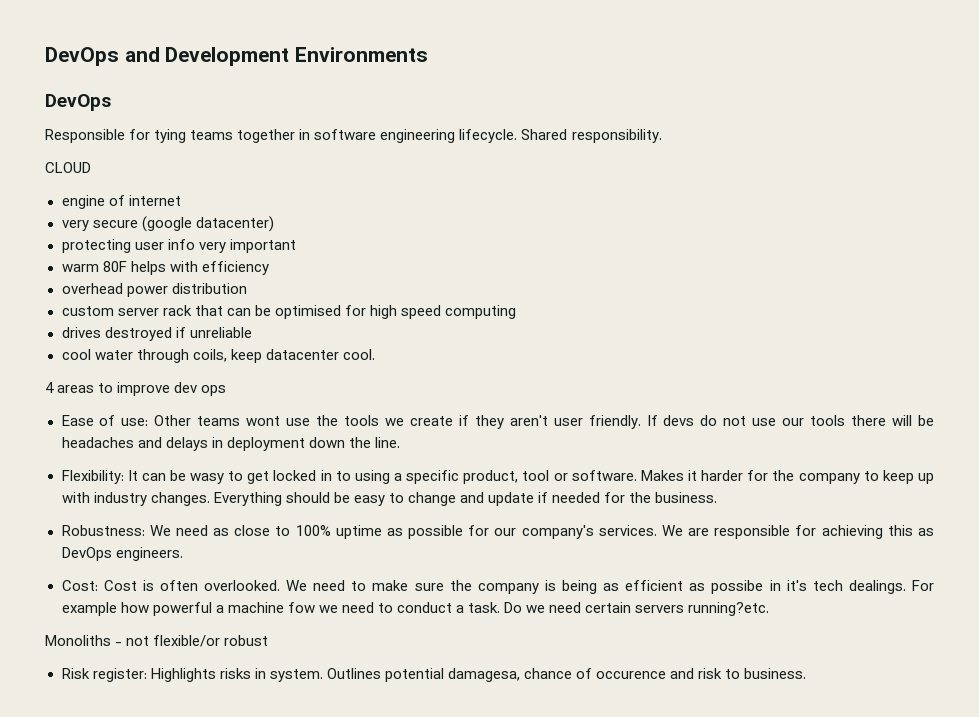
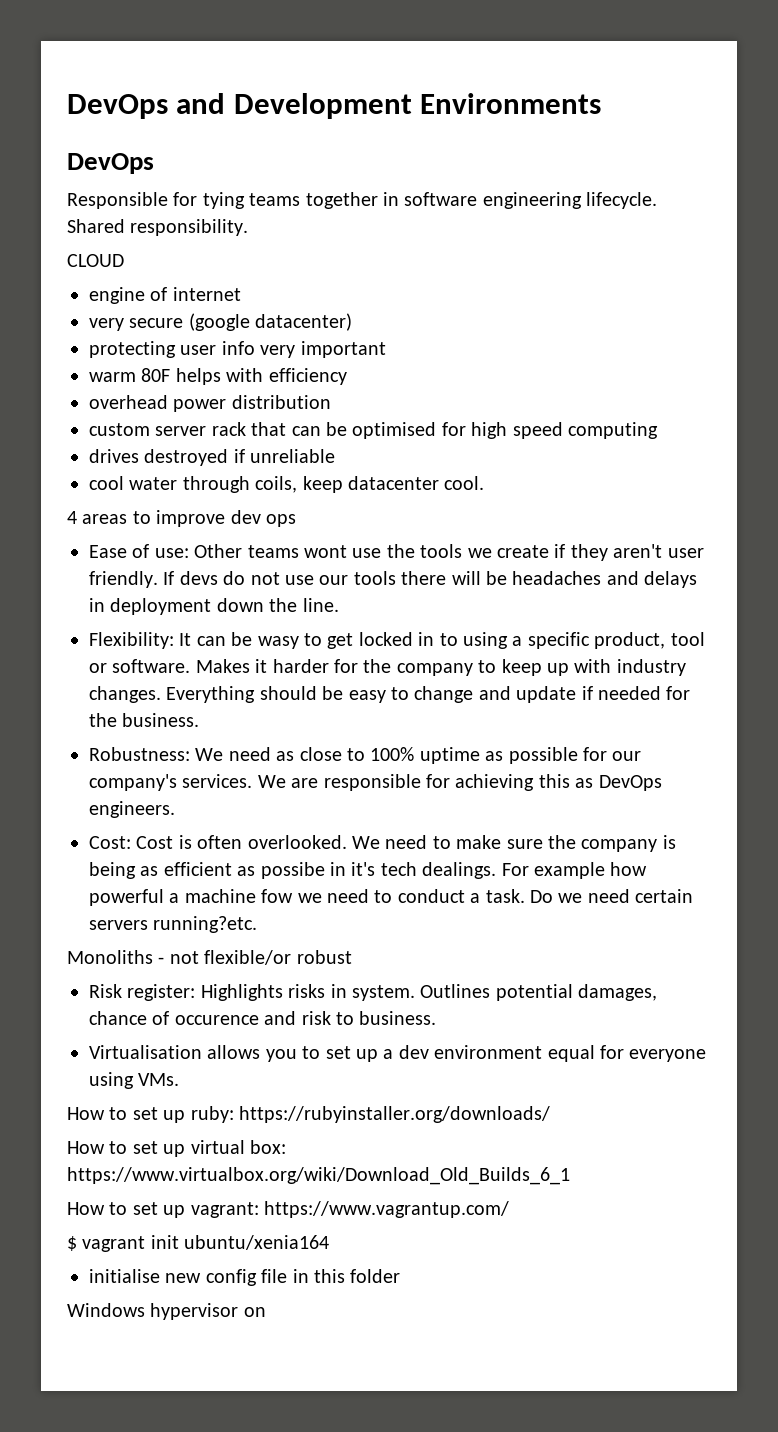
- Outlines potential damagesa, chance of occurence and risk to business.
+ Outlines potential damages, chance of occurence and risk to business.
+ Virtualisation allows you to set up a dev environment equal for everyone using VMs.
+ How to set up ruby: https://rubyinstaller.org/downloads/
+ How to set up virtual box: https://www.virtualbox.org/wiki/Download_Old_Builds_6_1
+ How to set up vagrant: https://www.vagrantup.com/
+ $ vagrant init ubuntu/xenia164
+ initialise new config file in this folder
+ Windows hypervisor on

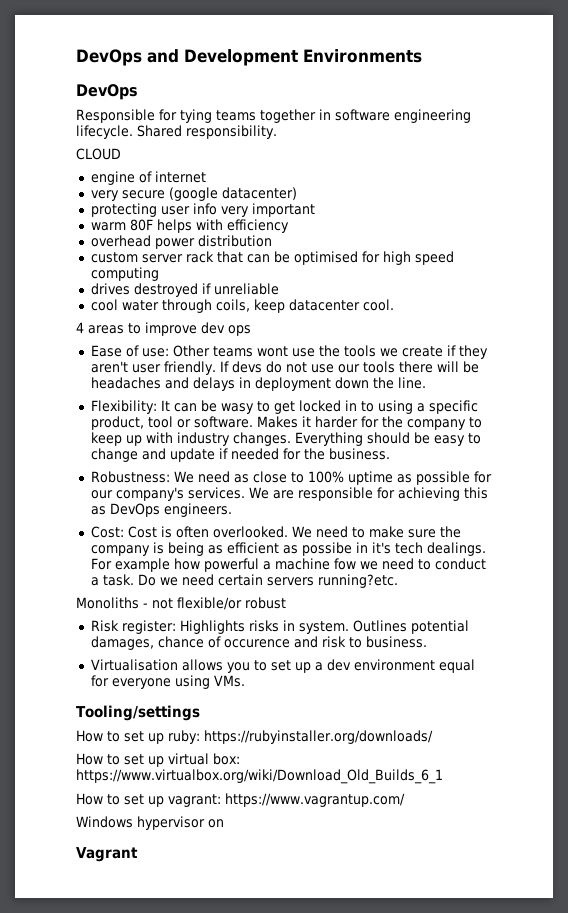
+ Tooling/settings
- $ vagrant init ubuntu/xenia164
- initialise new config file in this folder
+ Vagrant

